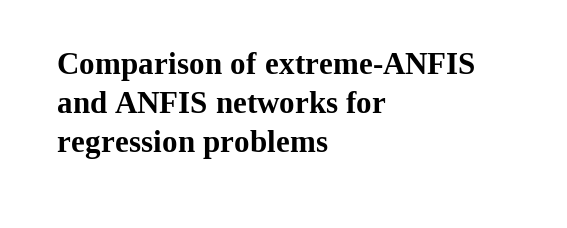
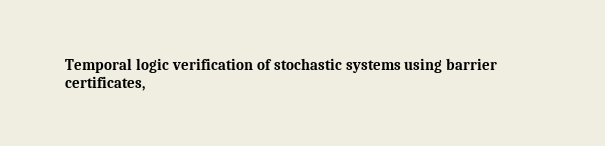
- Comparison of extreme-ANFIS and ANFIS networks for regression problems
+ Temporal logic verification of stochastic systems using barrier certificates,

